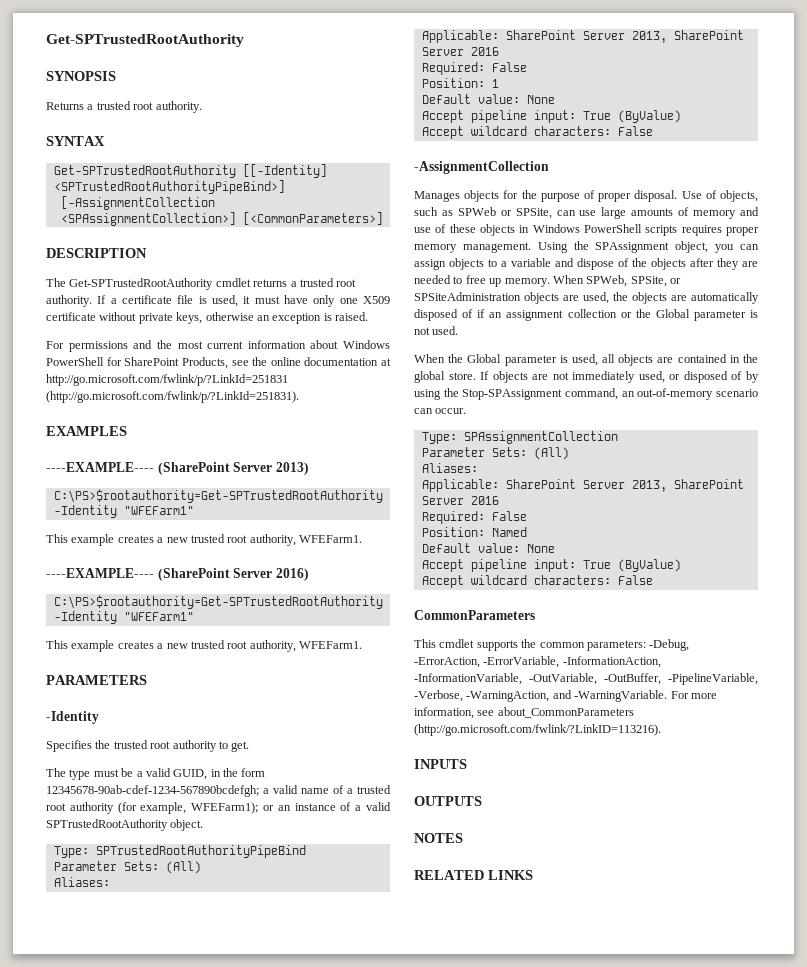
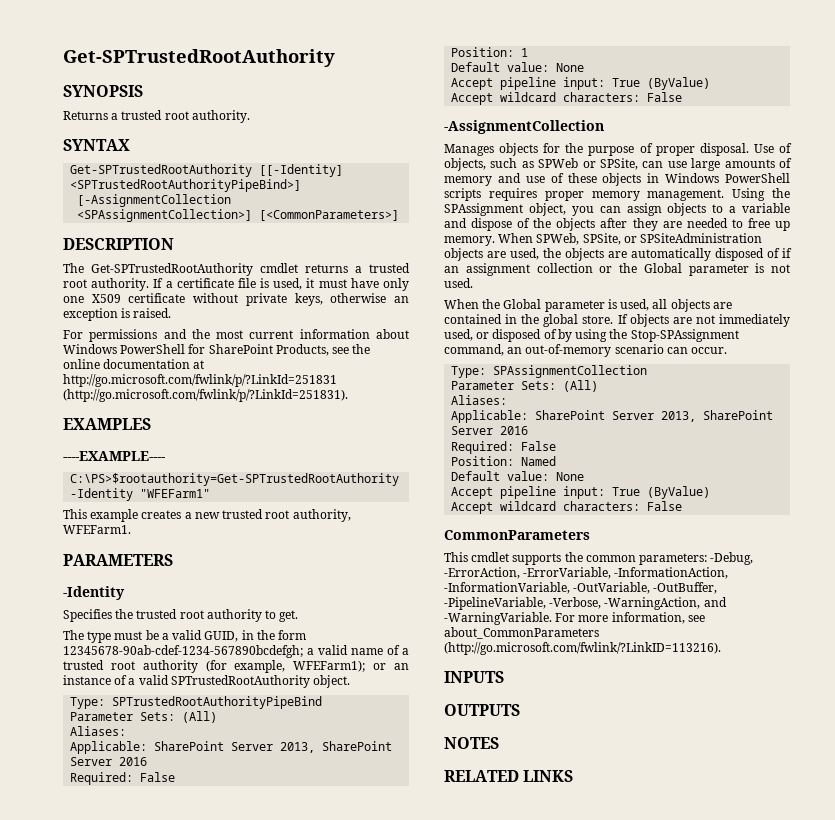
- ----EXAMPLE---- (SharePoint Server 2013)
- C:\PS>$rootauthority=Get-SPTrustedRootAuthority -Identity "WFEFarm1"
- This example creates a new trusted root authority, WFEFarm1.
- ----EXAMPLE---- (SharePoint Server 2016)
+ ----EXAMPLE----

